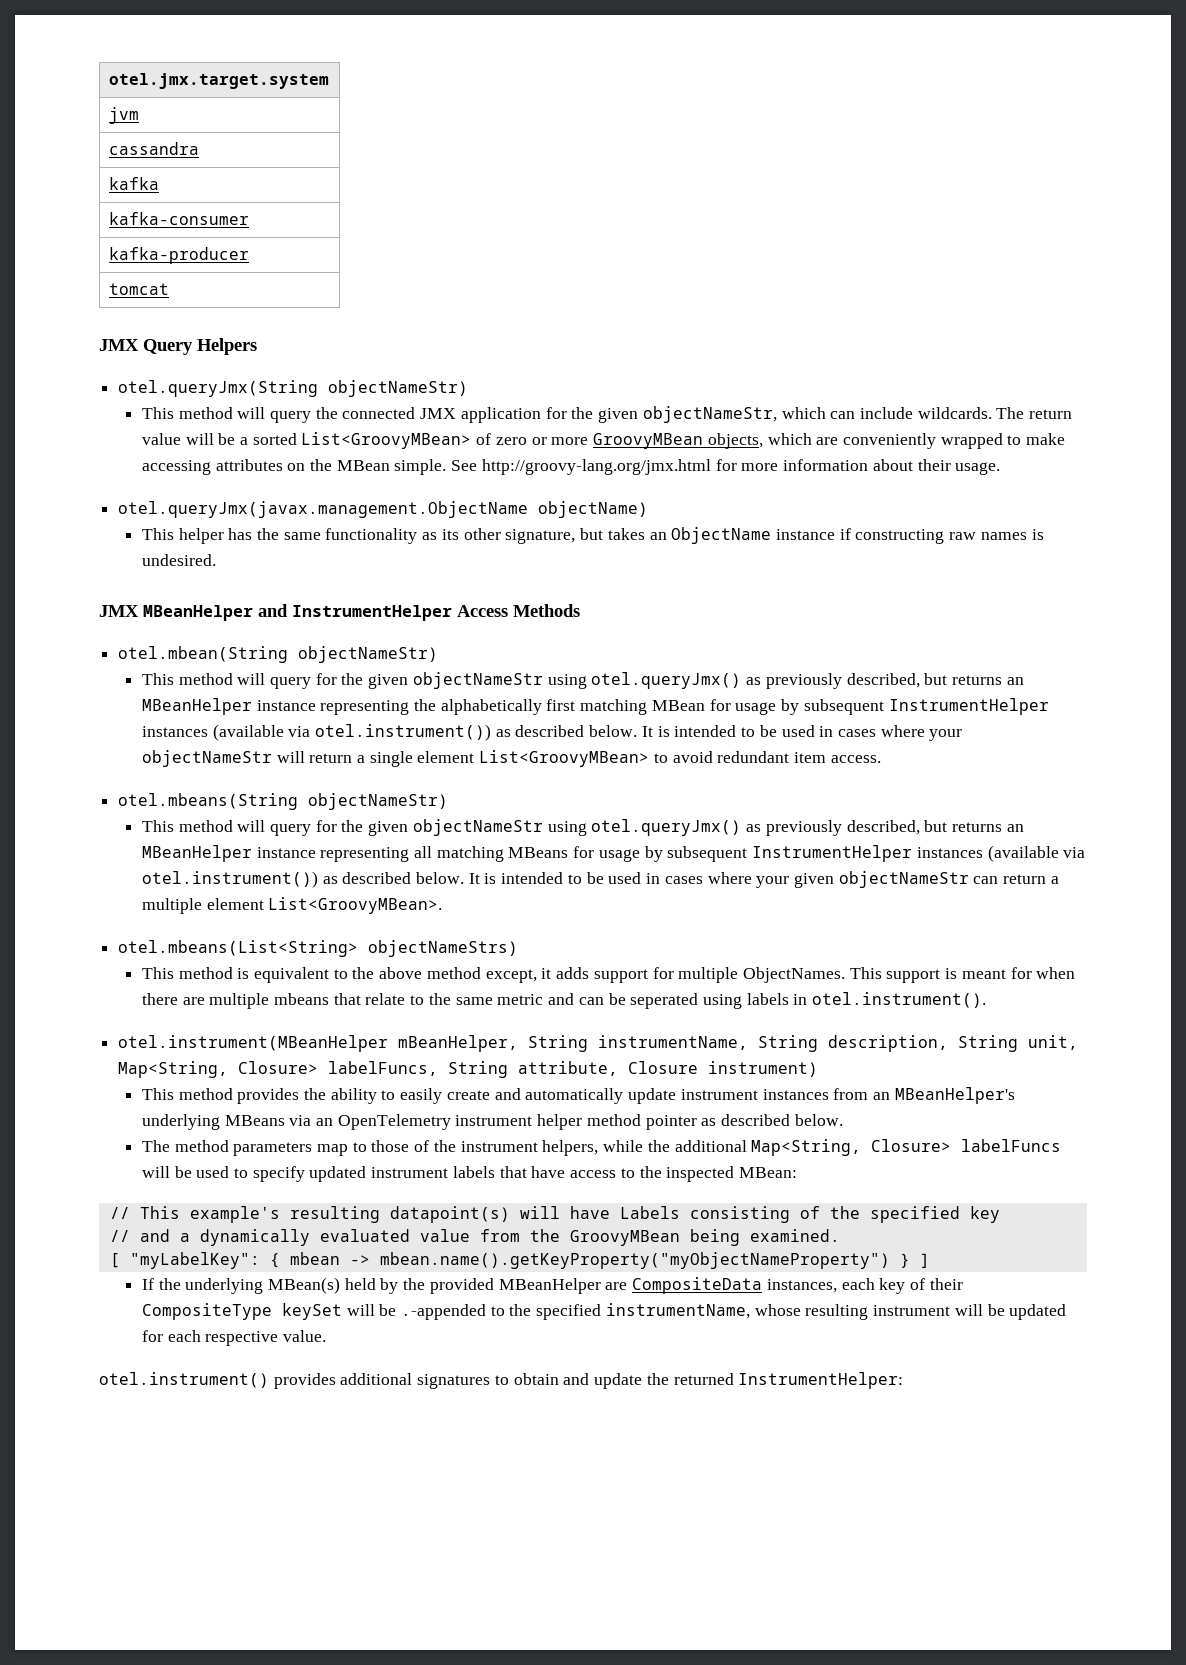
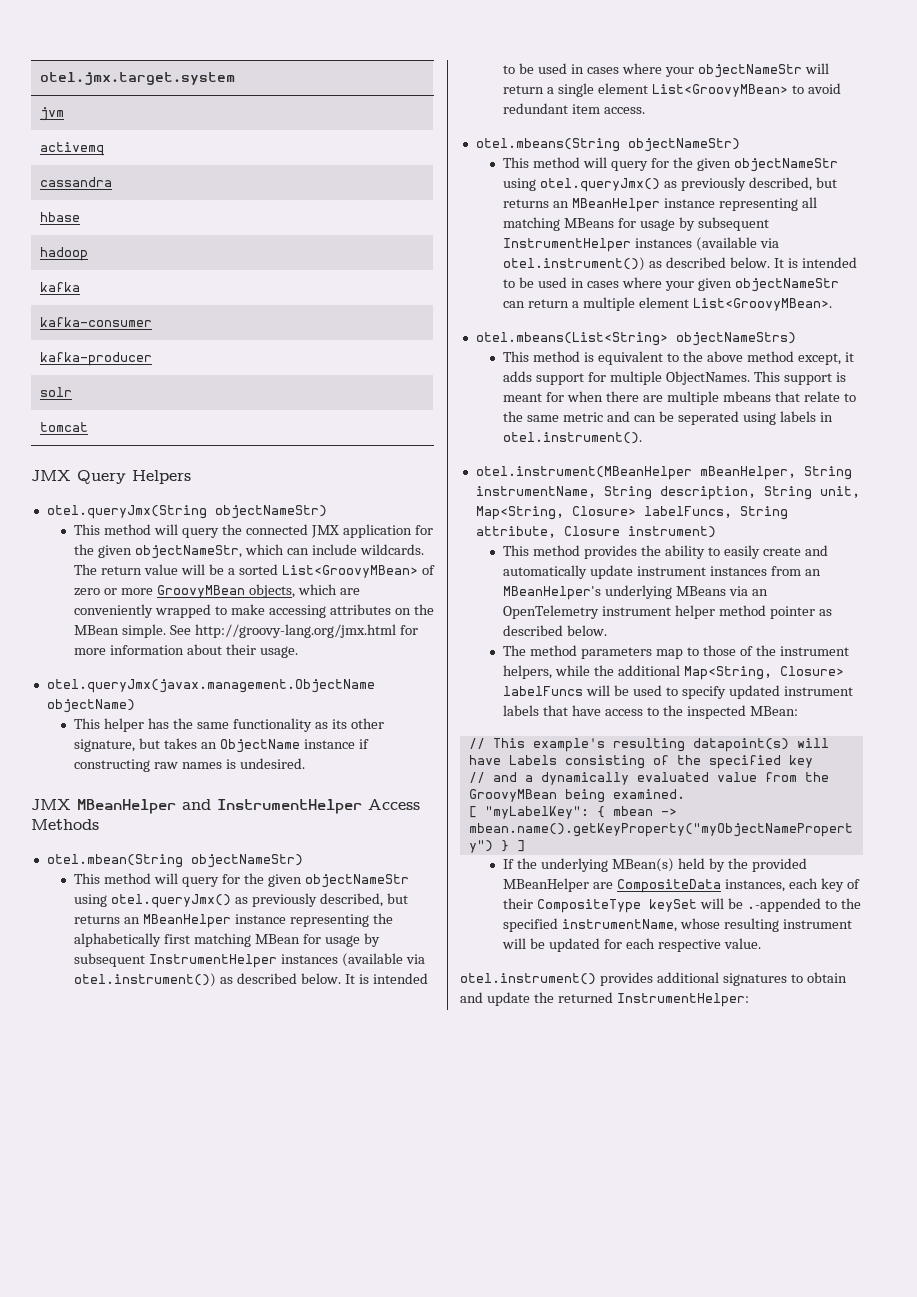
+ activemq
+ hbase
+ hadoop
+ solr

